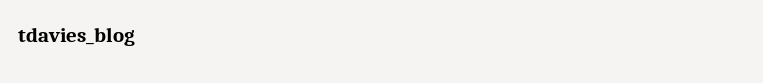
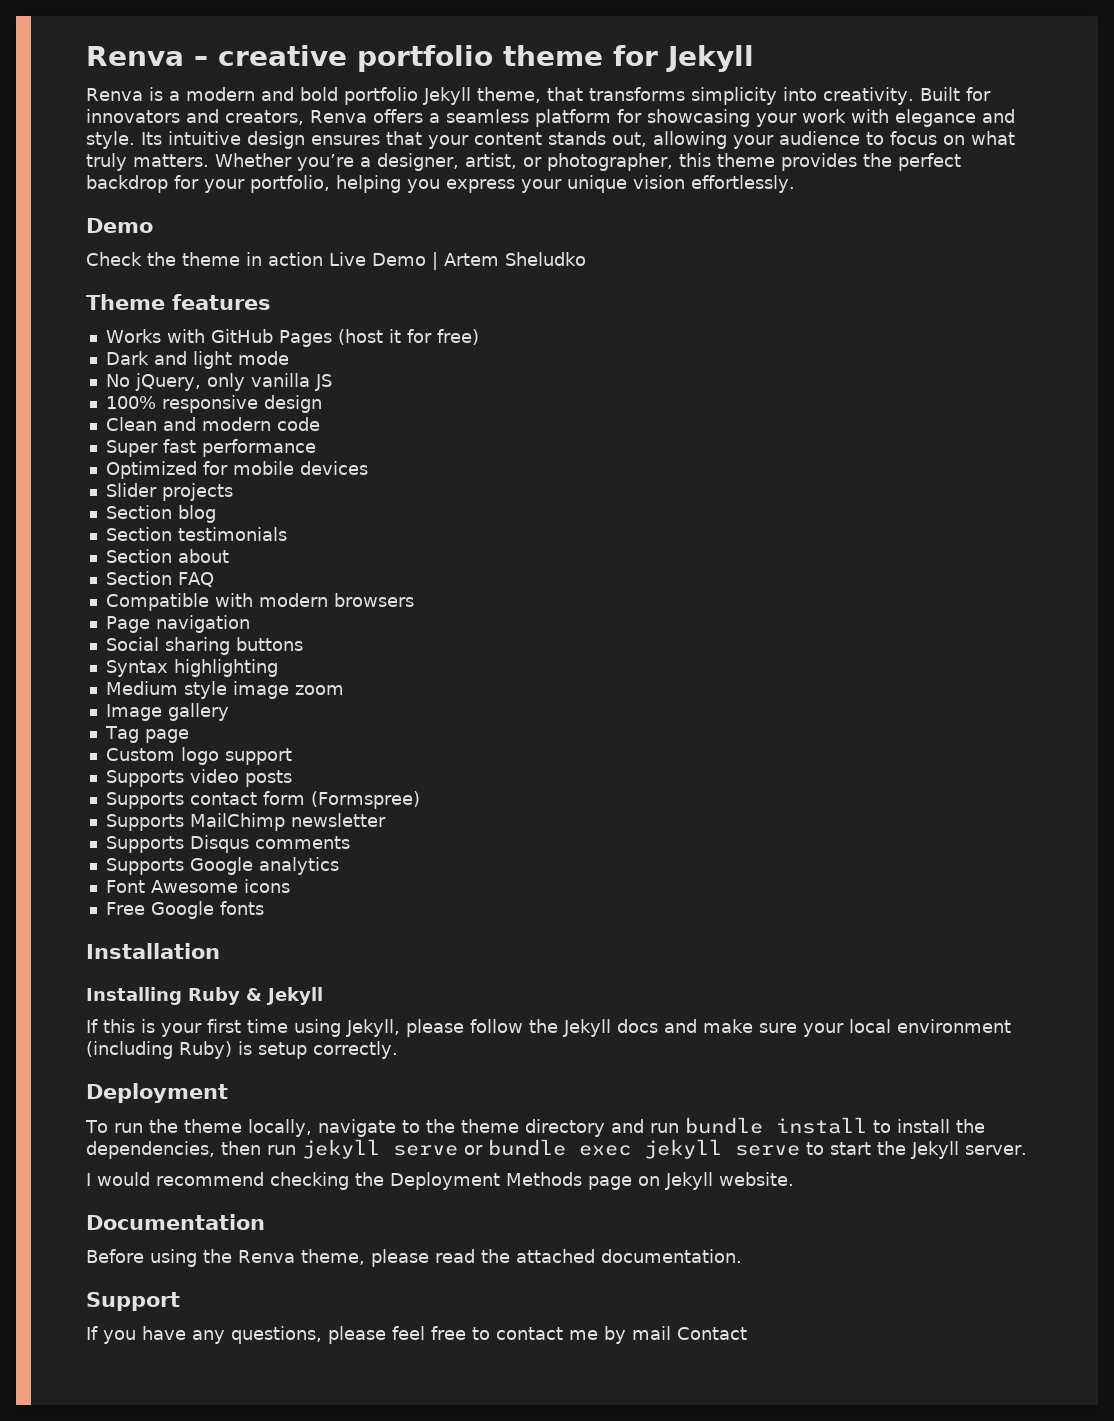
- tdavies_blog
+ Renva – creative portfolio theme for Jekyll
+ Renva is a modern and bold portfolio Jekyll theme, that transforms simplicity into creativity. Built for innovators and creators, Renva offers a seamless platform for showcasing your work with elegance and style. Its intuitive design ensures that your content stands out, allowing your audience to focus on what truly matters. Whether you’re a designer, artist, or photographer, this theme provides the perfect backdrop for your portfolio, helping you express your unique vision effortlessly.
+ Demo
+ Check the theme in action Live Demo | Artem Sheludko
+ Theme features
+ Works with GitHub Pages (host it for free)
+ Dark and light mode
+ No jQuery, only vanilla JS
+ 100% responsive design
+ Clean and modern code
+ Super fast performance
+ Optimized for mobile devices
+ Slider projects
+ Section blog
+ Section testimonials
+ Section about
+ Section FAQ
+ Compatible with modern browsers
+ Page navigation
+ Social sharing buttons
+ Syntax highlighting
+ Medium style image zoom
+ Image gallery
+ Tag page
+ Custom logo support
+ Supports video posts
+ Supports contact form (Formspree)
+ Supports MailChimp newsletter
+ Supports Disqus comments
+ Supports Google analytics
+ Font Awesome icons
+ Free Google fonts
+ Installation
+ Installing Ruby & Jekyll
+ If this is your first time using Jekyll, please follow the Jekyll docs and make sure your local environment (including Ruby) is setup correctly.
+ Deployment
+ To run the theme locally, navigate to the theme directory and run bundle install to install the dependencies, then run jekyll serve or bundle exec jekyll serve to start the Jekyll server.
+ I would recommend checking the Deployment Methods page on Jekyll website.
+ Documentation
+ Before using the Renva theme, please read the attached documentation.
+ Support
+ If you have any questions, please feel free to contact me by mail Contact

